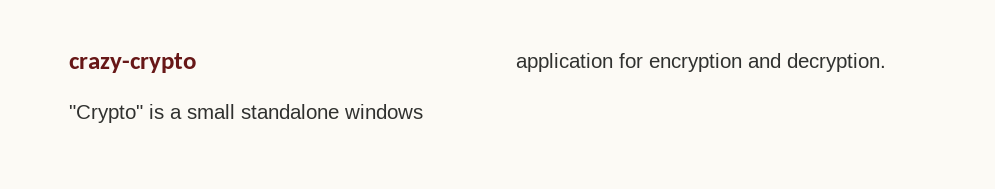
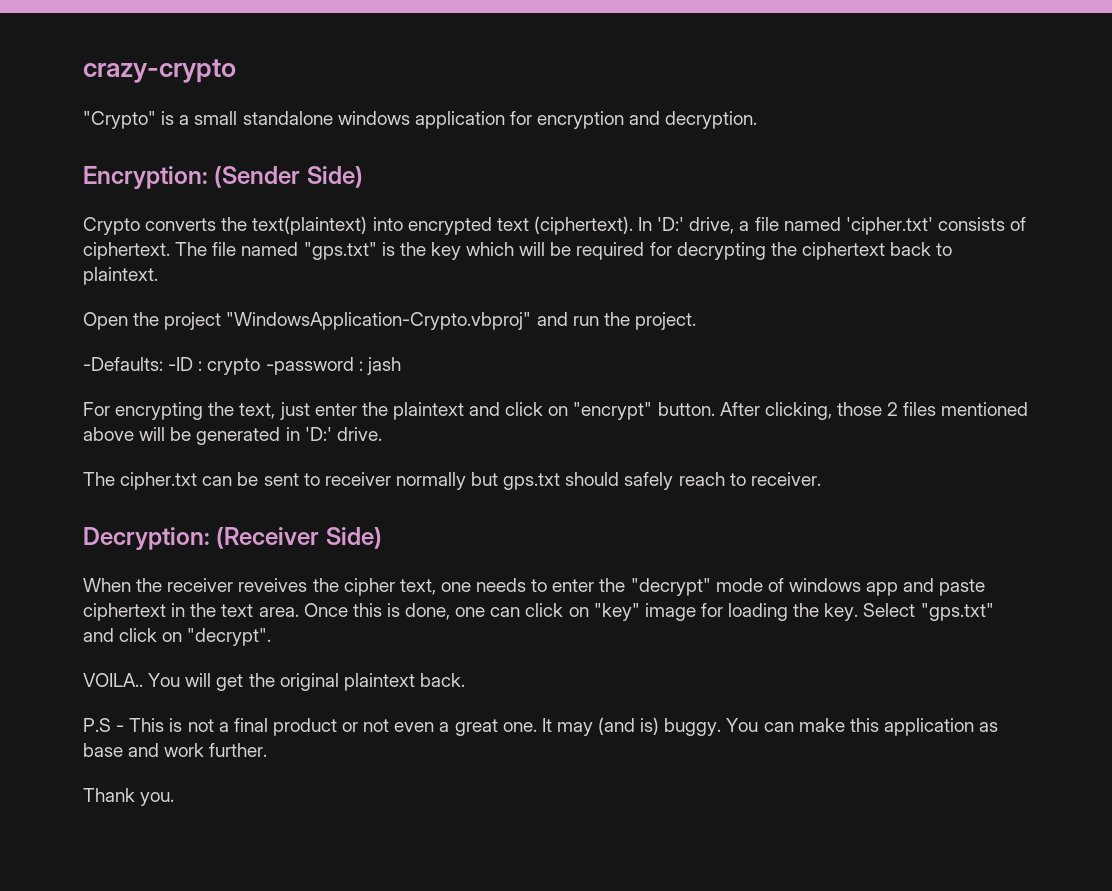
+ Encryption: (Sender Side)
+ Crypto converts the text(plaintext) into encrypted text (ciphertext). In 'D:' drive, a file named 'cipher.txt' consists of ciphertext. The file named "gps.txt" is the key which will be required for decrypting the ciphertext back to plaintext.
+ Open the project "WindowsApplication-Crypto.vbproj" and run the project.
+ -Defaults: -ID : crypto -password : jash
+ For encrypting the text, just enter the plaintext and click on "encrypt" button. After clicking, those 2 files mentioned above will be generated in 'D:' drive.
+ The cipher.txt can be sent to receiver normally but gps.txt should safely reach to receiver.
+ Decryption: (Receiver Side)
+ When the receiver reveives the cipher text, one needs to enter the "decrypt" mode of windows app and paste ciphertext in the text area. Once this is done, one can click on "key" image for loading the key. Select "gps.txt" and click on "decrypt".
+ VOILA.. You will get the original plaintext back.
+ P.S - This is not a final product or not even a great one. It may (and is) buggy. You can make this application as base and work further.
+ Thank you.

